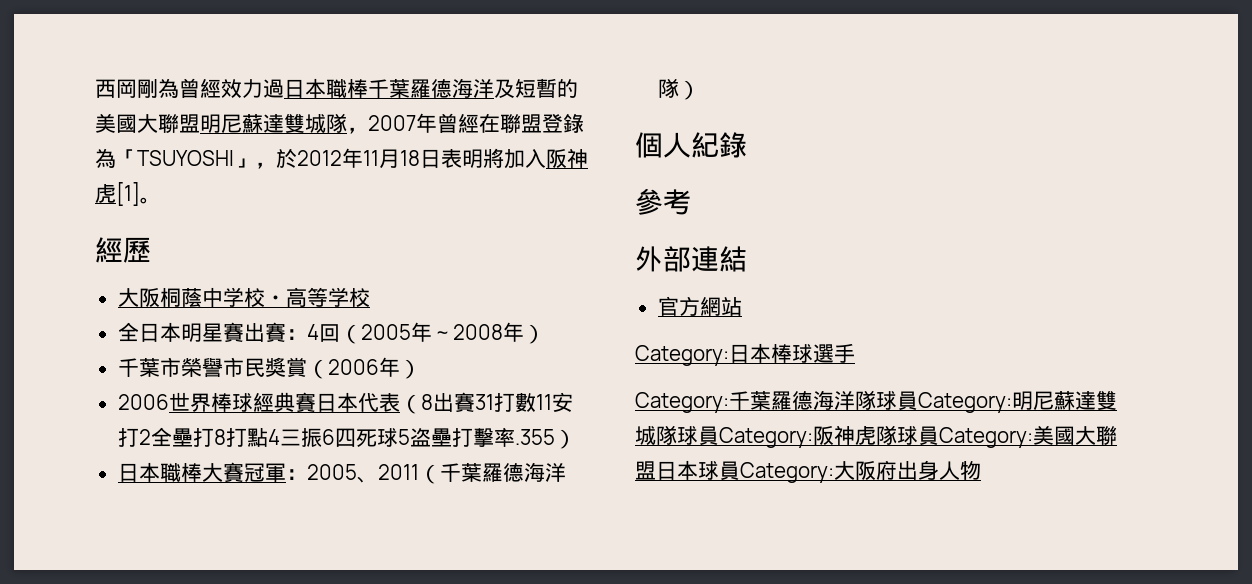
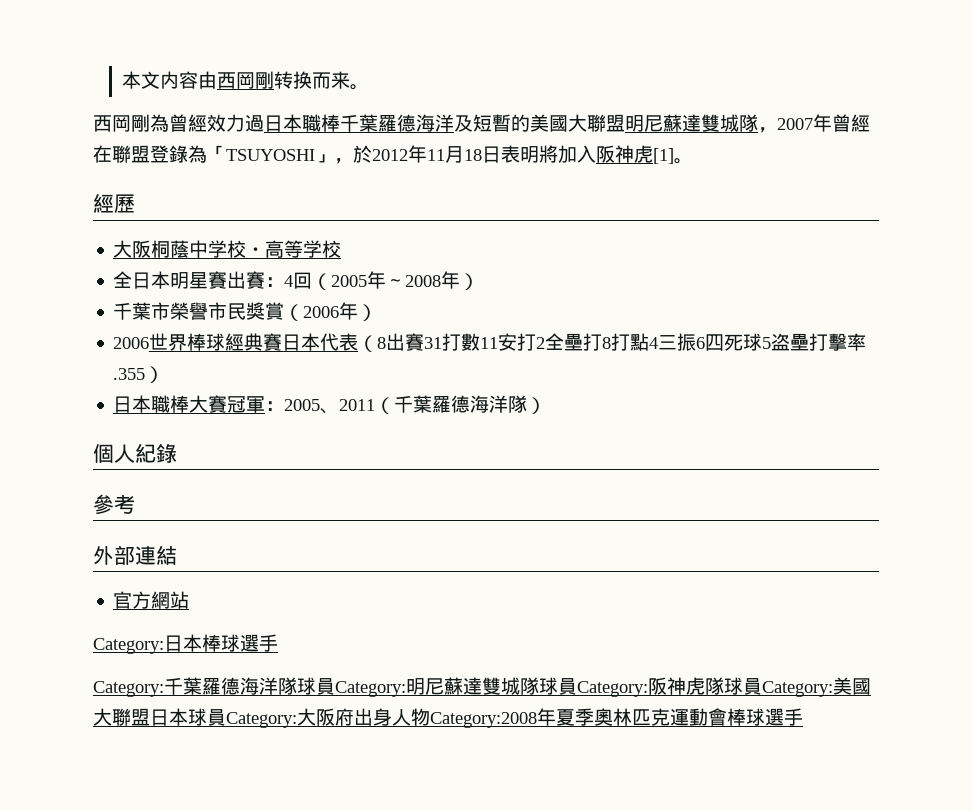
+ 本文内容由西岡剛转换而来。
- Category:千葉羅德海洋隊球員Category:明尼蘇達雙城隊球員Category:阪神虎隊球員Category:美國大聯盟日本球員Category:大阪府出身人物
+ Category:千葉羅德海洋隊球員Category:明尼蘇達雙城隊球員Category:阪神虎隊球員Category:美國大聯盟日本球員Category:大阪府出身人物Category:2008年夏季奧林匹克運動會棒球選手

